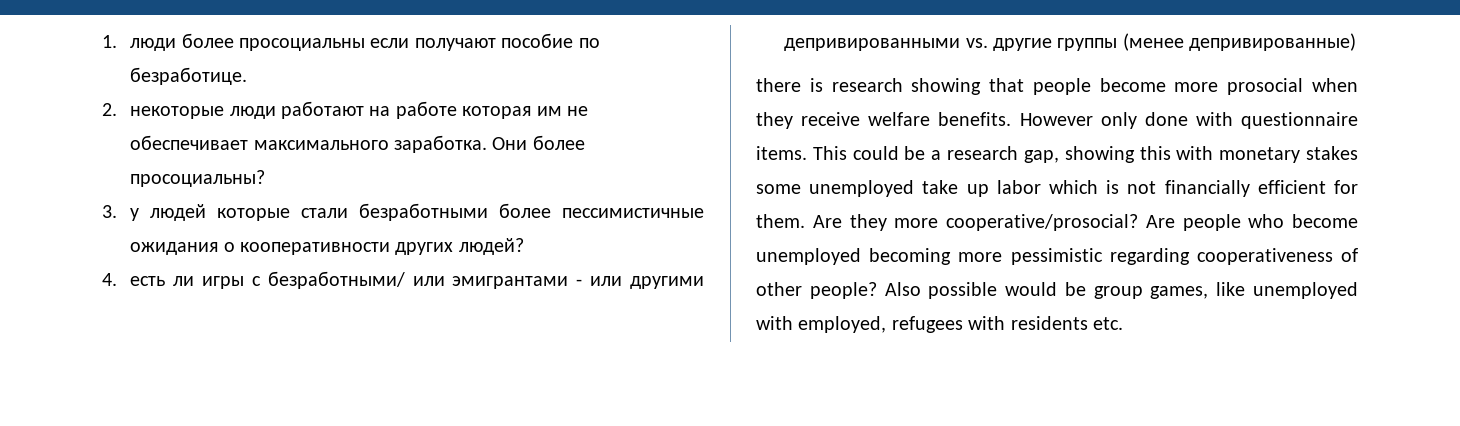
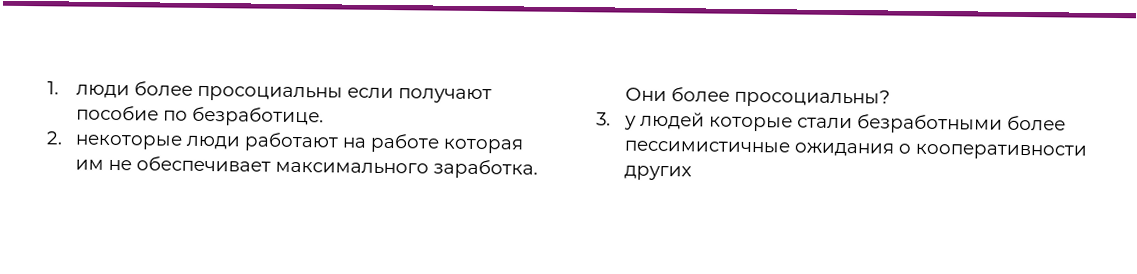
- 3. у людей которые стали безработными более пессимистичные ожидания о кооперативности других людей?
- 4. есть ли игры с безработными/ или эмигрантами - или другими депривированными vs. другие группы (менее депривированные)
- there is research showing that people become more prosocial when they receive welfare benefits. However only done with questionnaire items. This could be a research gap, showing this with monetary stakes some unemployed take up labor which is not financially efficient for them. Are they more cooperative/prosocial? Are people who become unemployed becoming more pessimistic regarding cooperativeness of other people? Also possible would be group games, like unemployed with employed, refugees with residents etc.
+ 3. у людей которые стали безработными более пессимистичные ожидания о кооперативности других

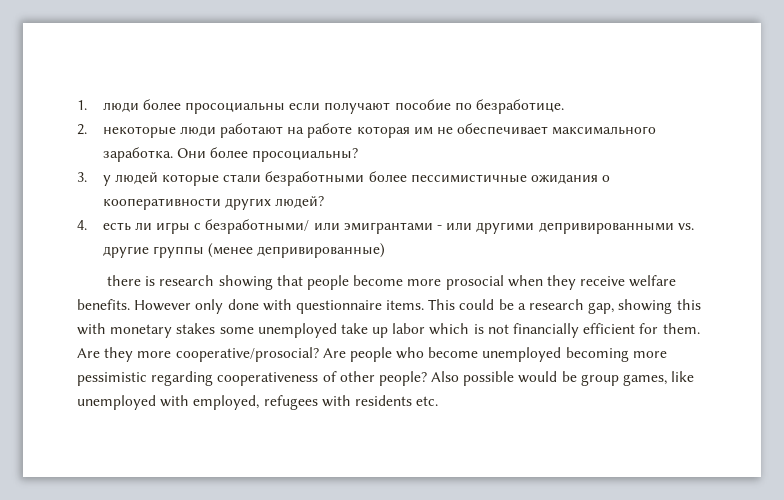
- 3. у людей которые стали безработными более пессимистичные ожидания о кооперативности других
+ 3. у людей которые стали безработными более пессимистичные ожидания о кооперативности других людей?
+ 4. есть ли игры с безработными/ или эмигрантами - или другими депривированными vs. другие группы (менее депривированные)
+ there is research showing that people become more prosocial when they receive welfare benefits. However only done with questionnaire items. This could be a research gap, showing this with monetary stakes some unemployed take up labor which is not financially efficient for them. Are they more cooperative/prosocial? Are people who become unemployed becoming more pessimistic regarding cooperativeness of other people? Also possible would be group games, like unemployed with employed, refugees with residents etc.

